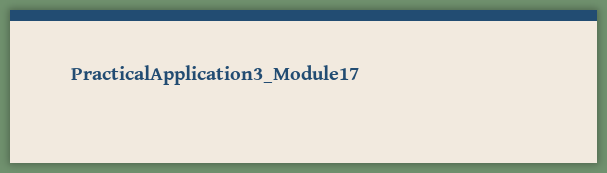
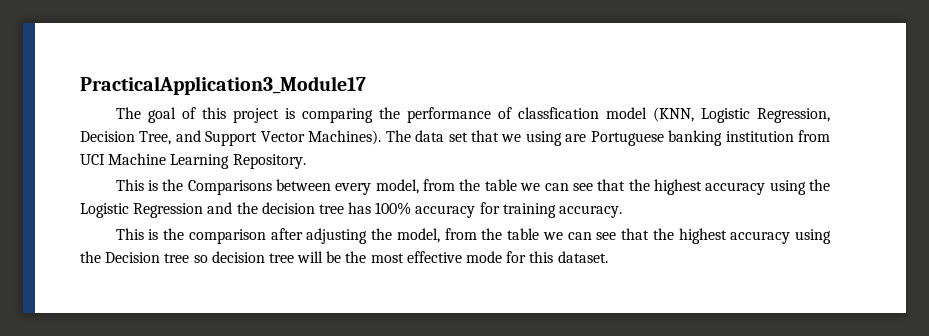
+ The goal of this project is comparing the performance of classfication model (KNN, Logistic Regression, Decision Tree, and Support Vector Machines). The data set that we using are Portuguese banking institution from UCI Machine Learning Repository.
+ This is the Comparisons between every model, from the table we can see that the highest accuracy using the Logistic Regression and the decision tree has 100% accuracy for training accuracy.
+ This is the comparison after adjusting the model, from the table we can see that the highest accuracy using the Decision tree so decision tree will be the most effective mode for this dataset.

